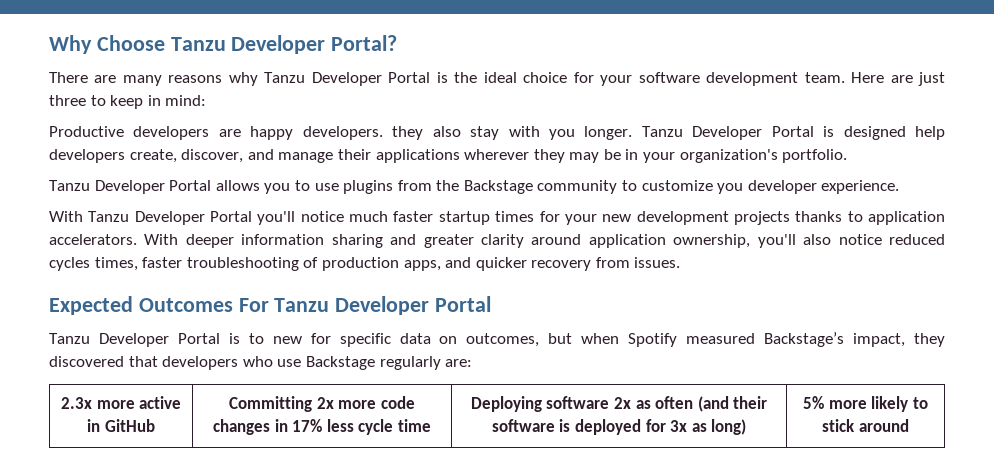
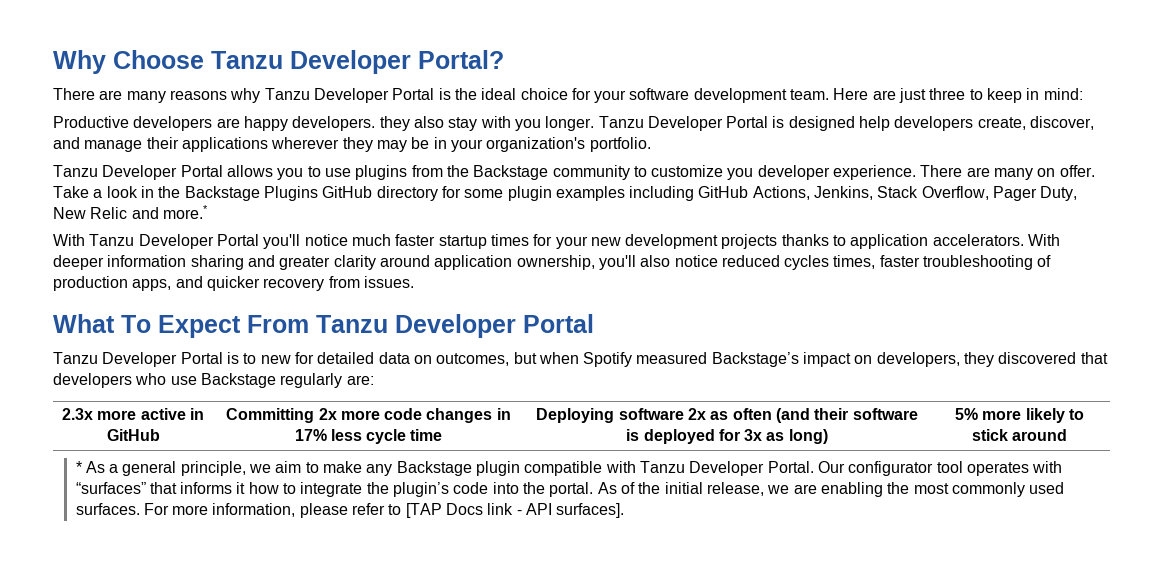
+ There are many on offer. Take a look in the Backstage Plugins GitHub directory for some plugin examples including GitHub Actions, Jenkins, Stack Overflow, Pager Duty, New Relic and more.*
- Expected Outcomes For Tanzu Developer Portal
+ What To Expect From Tanzu Developer Portal
- Tanzu Developer Portal is to new for specific data on outcomes, but when Spotify measured Backstage’s impact, they discovered that developers who use Backstage regularly are:
+ Tanzu Developer Portal is to new for detailed data on outcomes, but when Spotify measured Backstage’s impact on developers, they discovered that developers who use Backstage regularly are:
+ * As a general principle, we aim to make any Backstage plugin compatible with Tanzu Developer Portal. Our configurator tool operates with “surfaces” that informs it how to integrate the plugin’s code into the portal. As of the initial release, we are enabling the most commonly used surfaces. For more information, please refer to [TAP Docs link - API surfaces].

